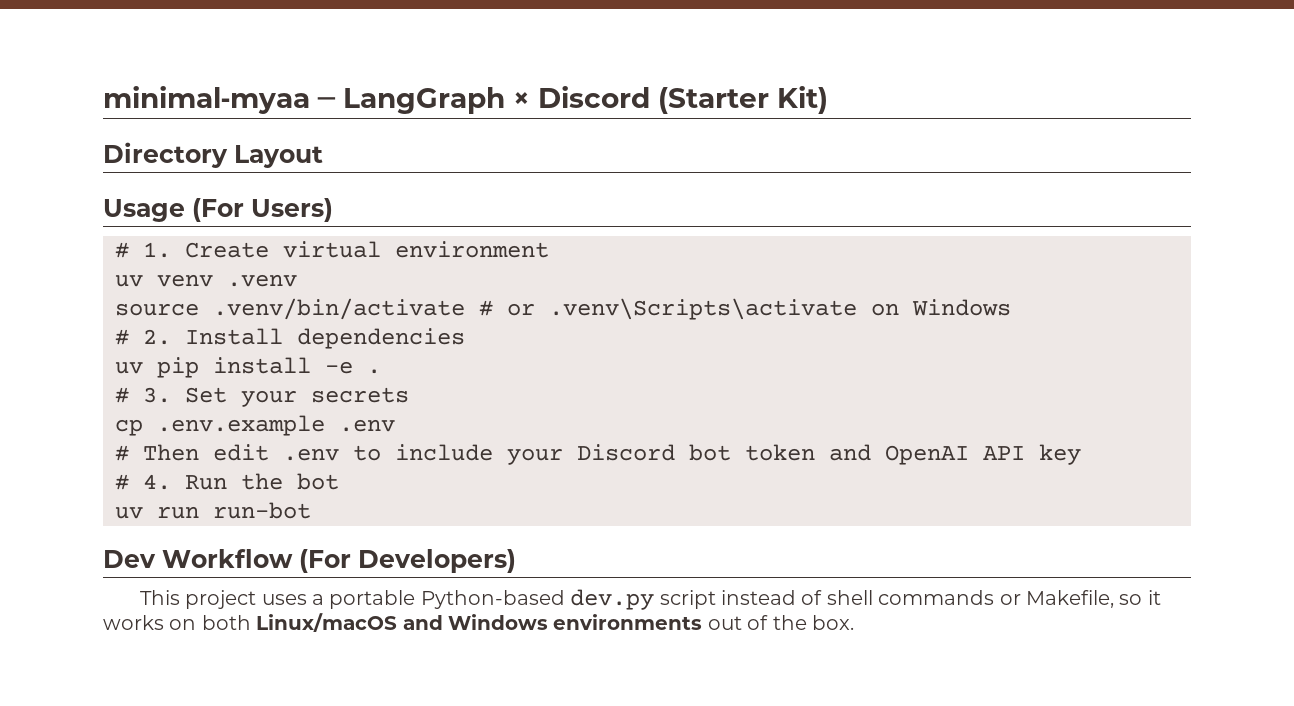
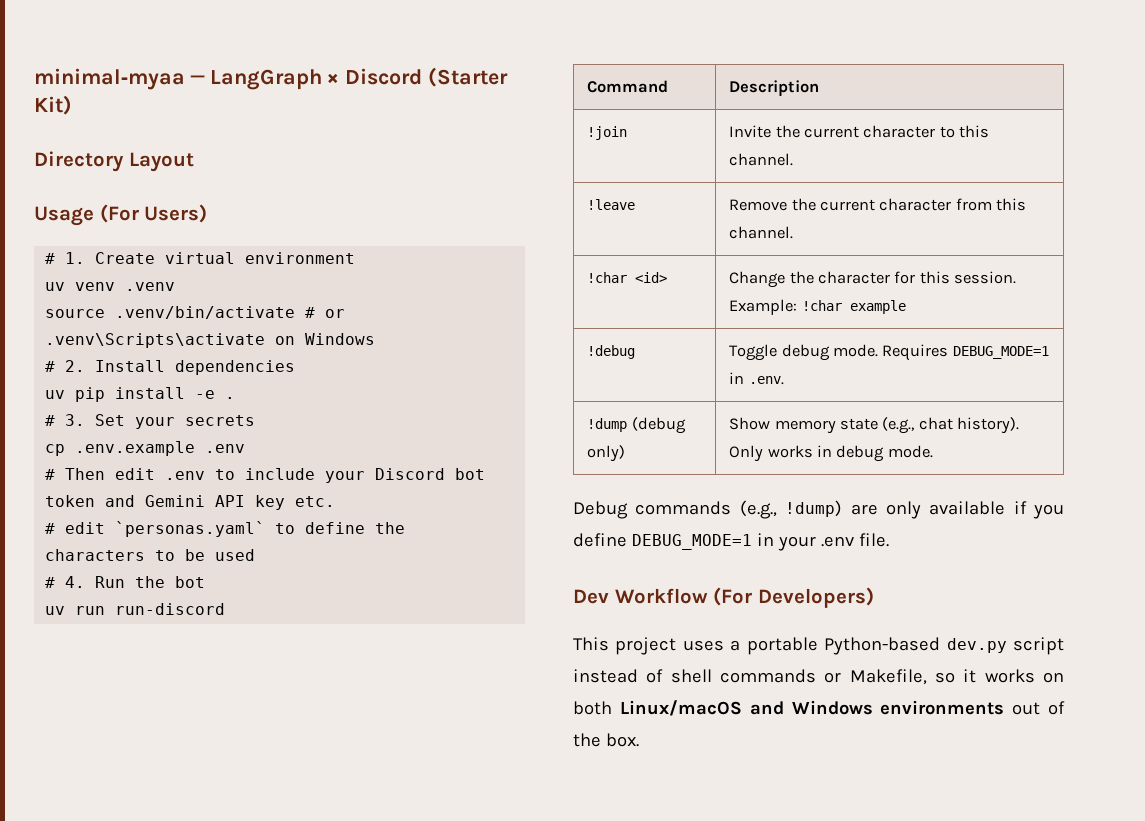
- # Then edit .env to include your Discord bot token and OpenAI API key
+ # Then edit .env to include your Discord bot token and Gemini API key etc.
+ # edit `personas.yaml` to define the characters to be used
- uv run run-bot
+ uv run run-discord
+ Command | Description
+ !join | Invite the current character to this channel.
+ !leave | Remove the current character from this channel.
+ !char <id> | Change the character for this session. Example: !char example
+ !debug | Toggle debug mode. Requires DEBUG_MODE=1 in .env.
+ !dump (debug only) | Show memory state (e.g., chat history). Only works in debug mode.
+ Debug commands (e.g., !dump) are only available if you define DEBUG_MODE=1 in your .env file.

